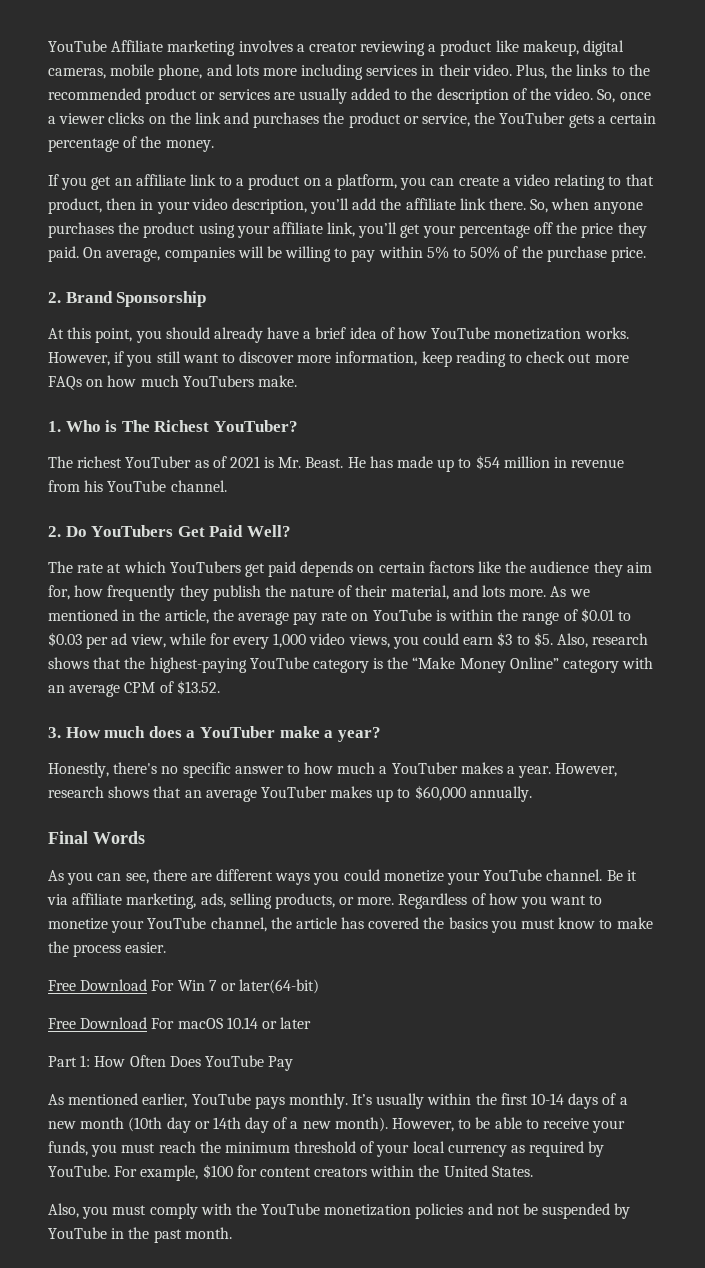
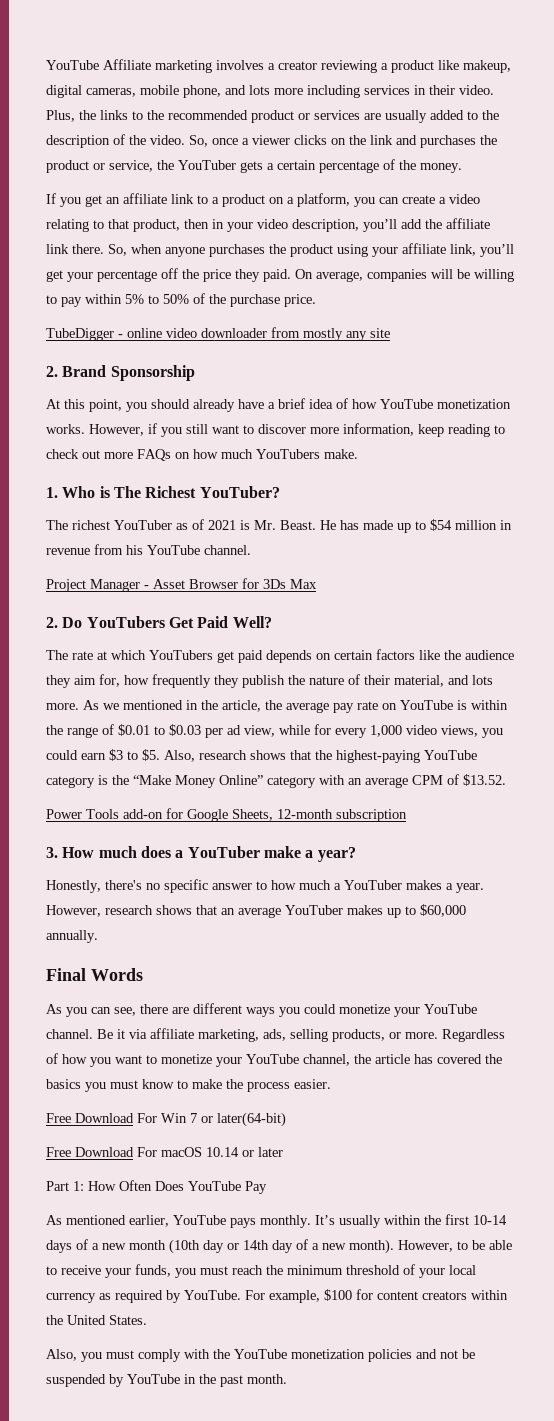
+ TubeDigger - online video downloader from mostly any site
+ Project Manager - Asset Browser for 3Ds Max
+ Power Tools add-on for Google Sheets, 12-month subscription

